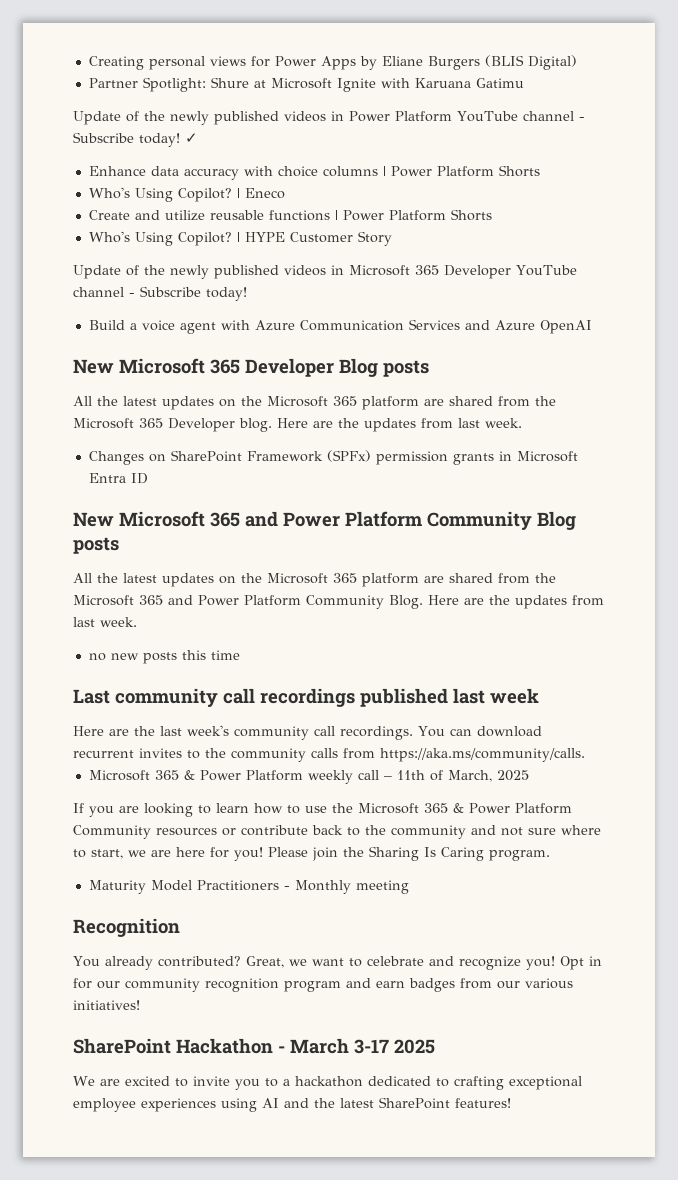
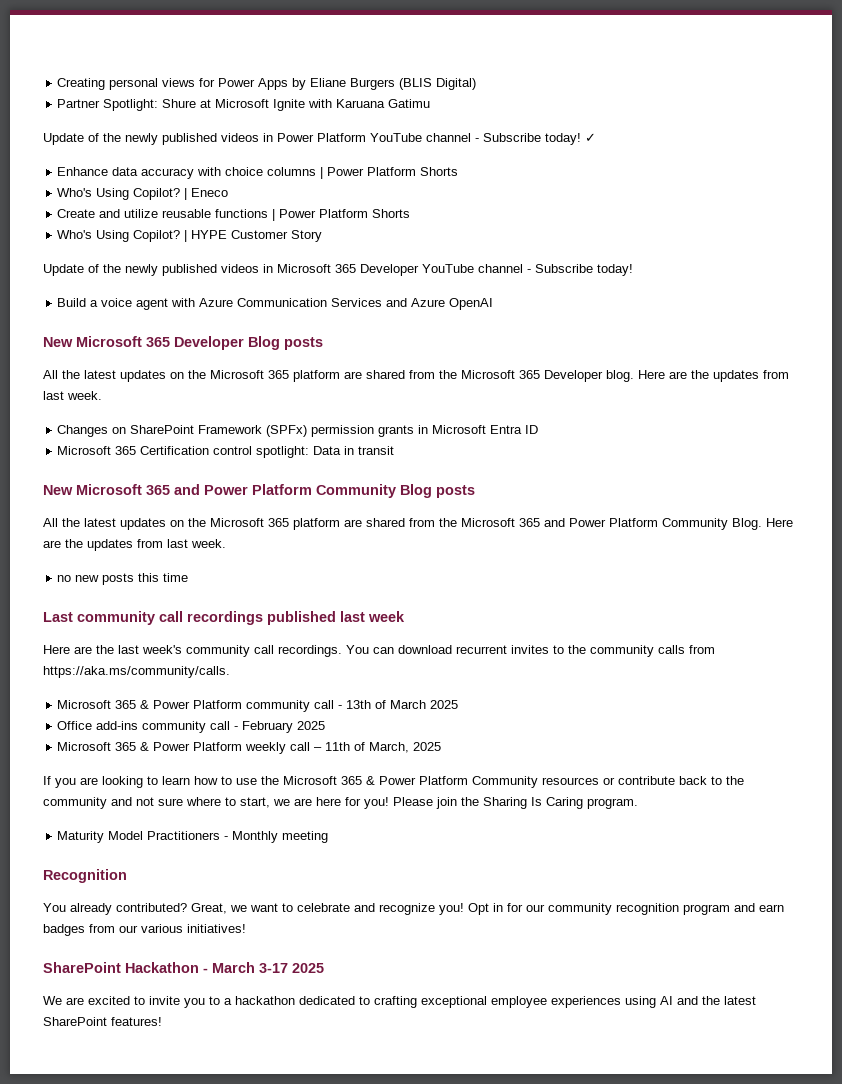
+ Microsoft 365 Certification control spotlight: Data in transit
+ Microsoft 365 & Power Platform community call - 13th of March 2025
+ Office add-ins community call - February 2025

